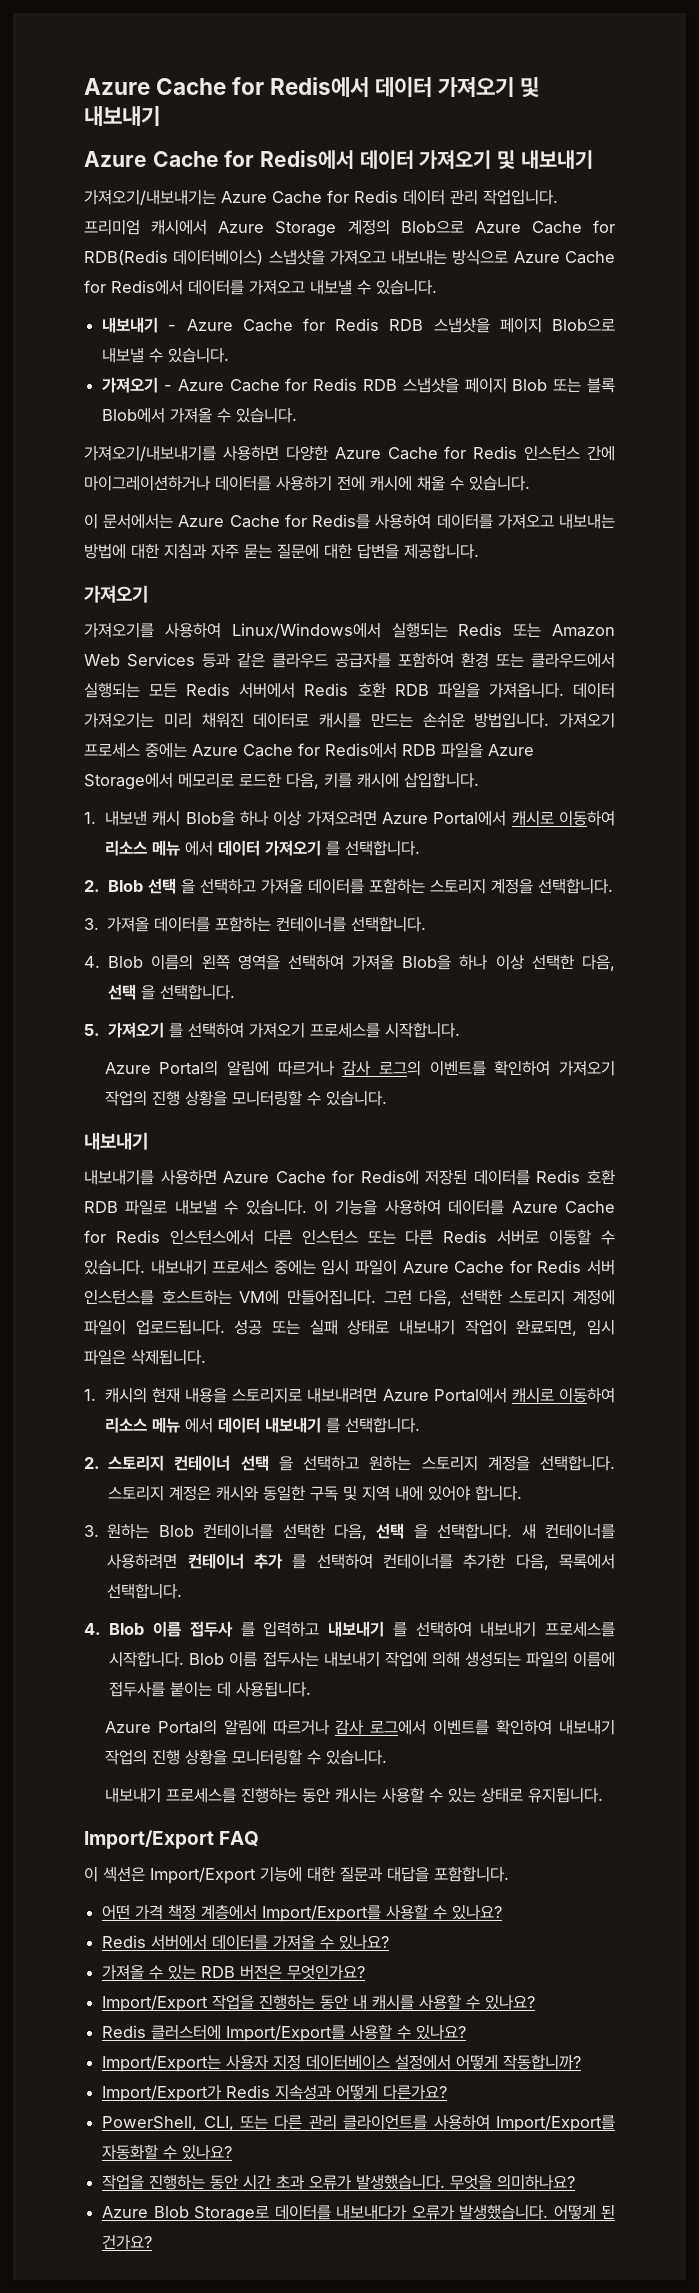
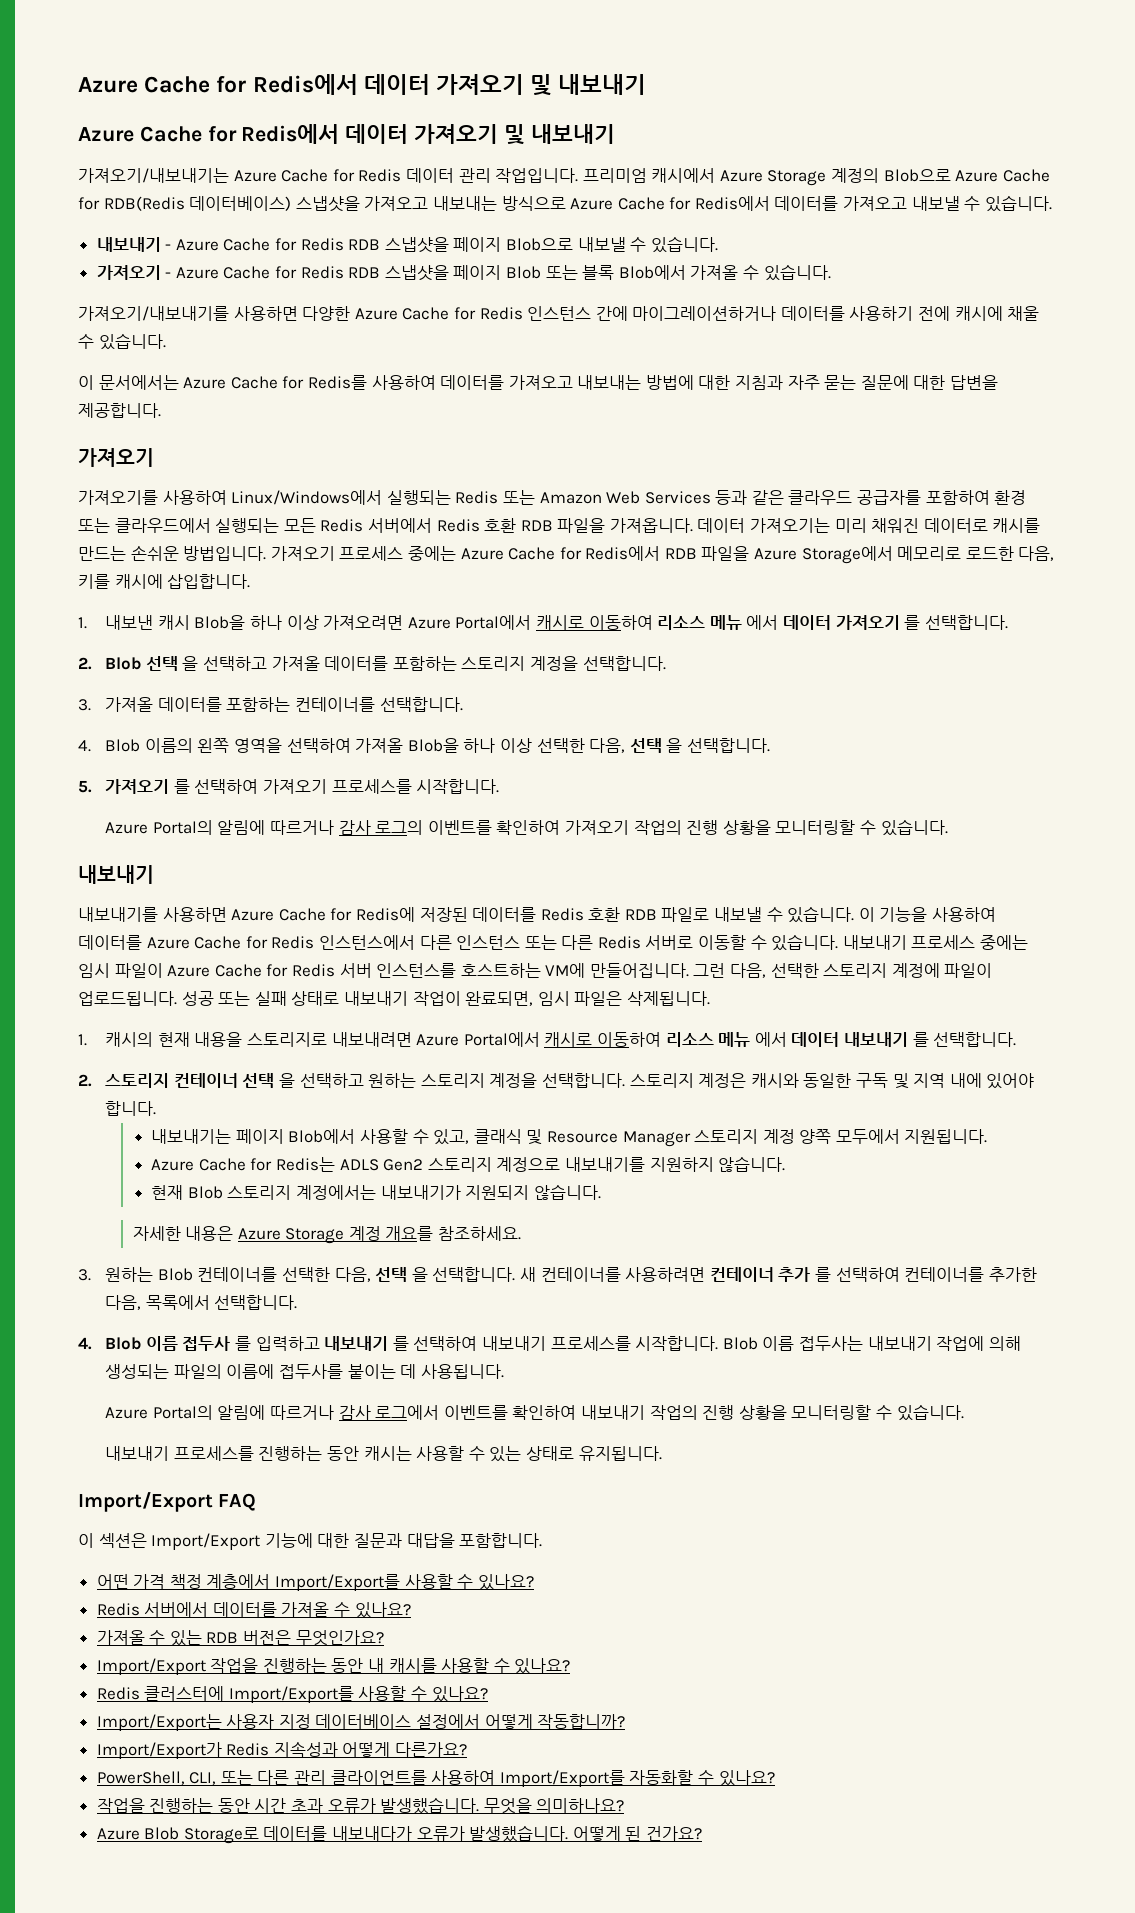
+ 내보내기는 페이지 Blob에서 사용할 수 있고, 클래식 및 Resource Manager 스토리지 계정 양쪽 모두에서 지원됩니다.
+ Azure Cache for Redis는 ADLS Gen2 스토리지 계정으로 내보내기를 지원하지 않습니다.
+ 현재 Blob 스토리지 계정에서는 내보내기가 지원되지 않습니다.
+ 자세한 내용은 Azure Storage 계정 개요를 참조하세요.

